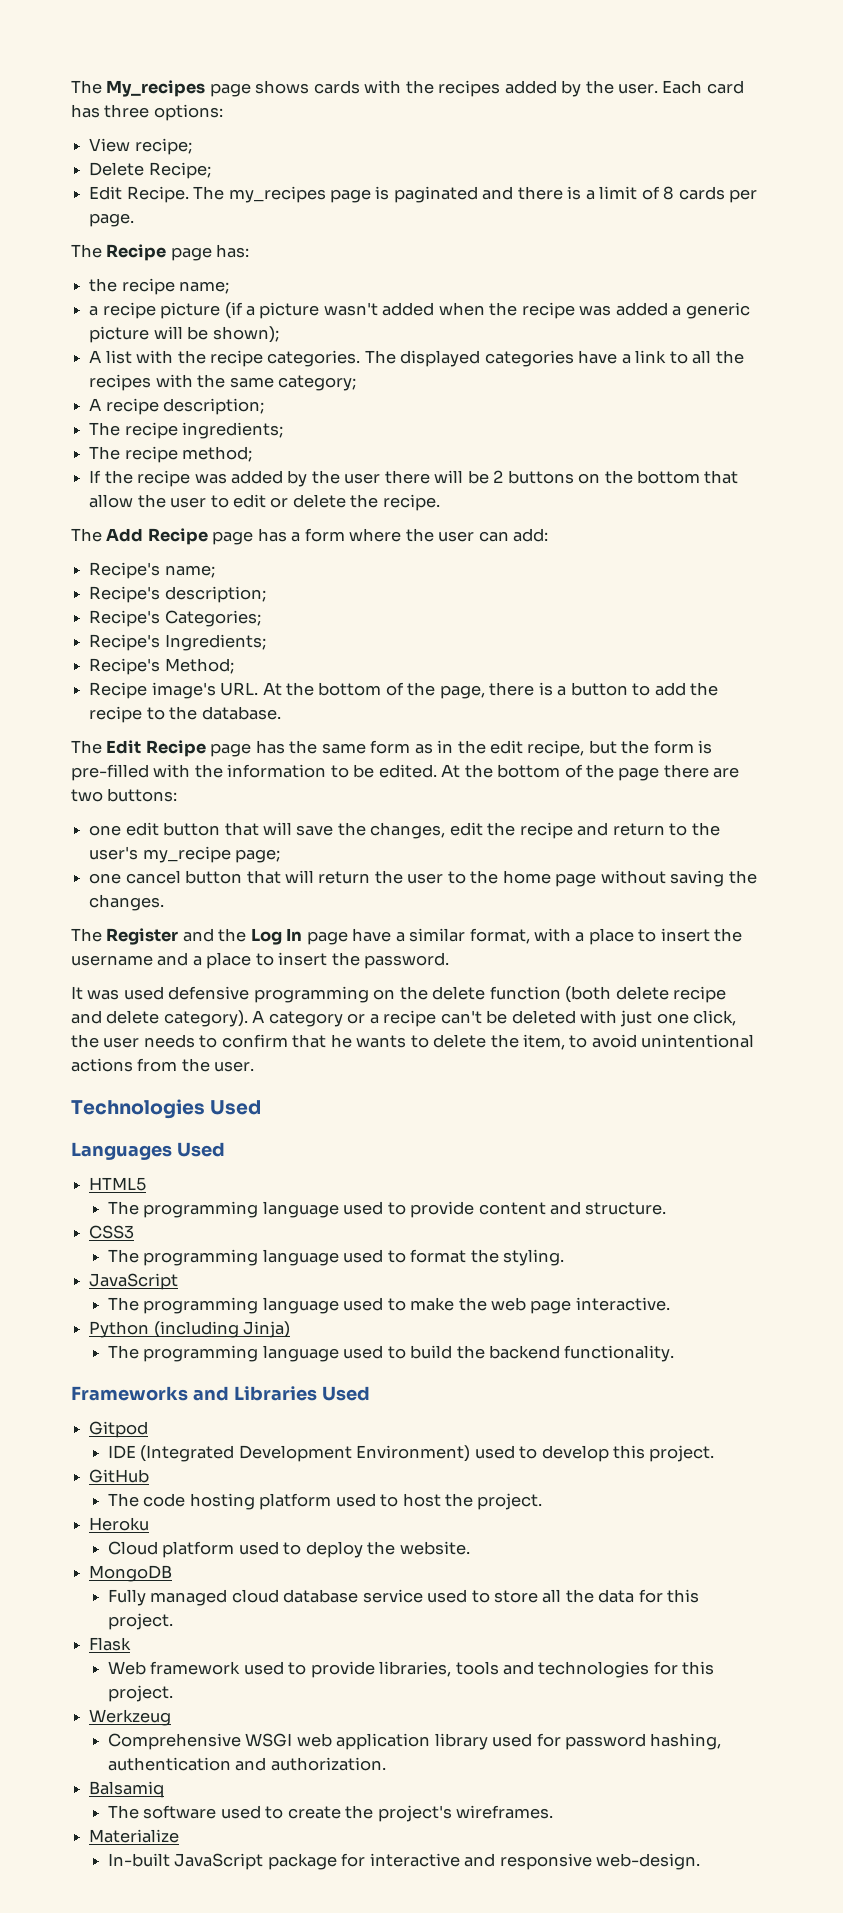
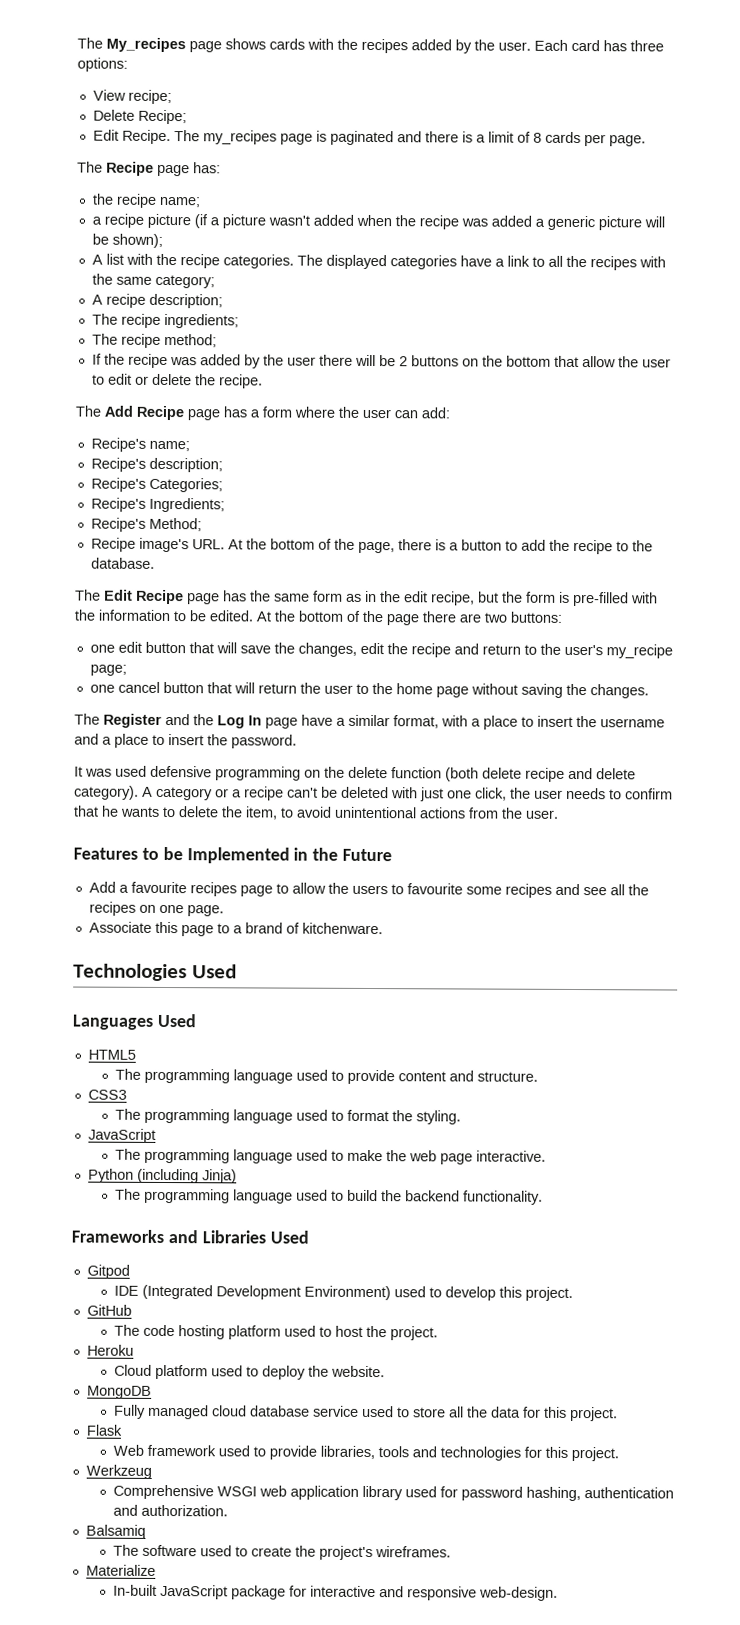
+ Features to be Implemented in the Future
+ Add a favourite recipes page to allow the users to favourite some recipes and see all the recipes on one page.
+ Associate this page to a brand of kitchenware.

